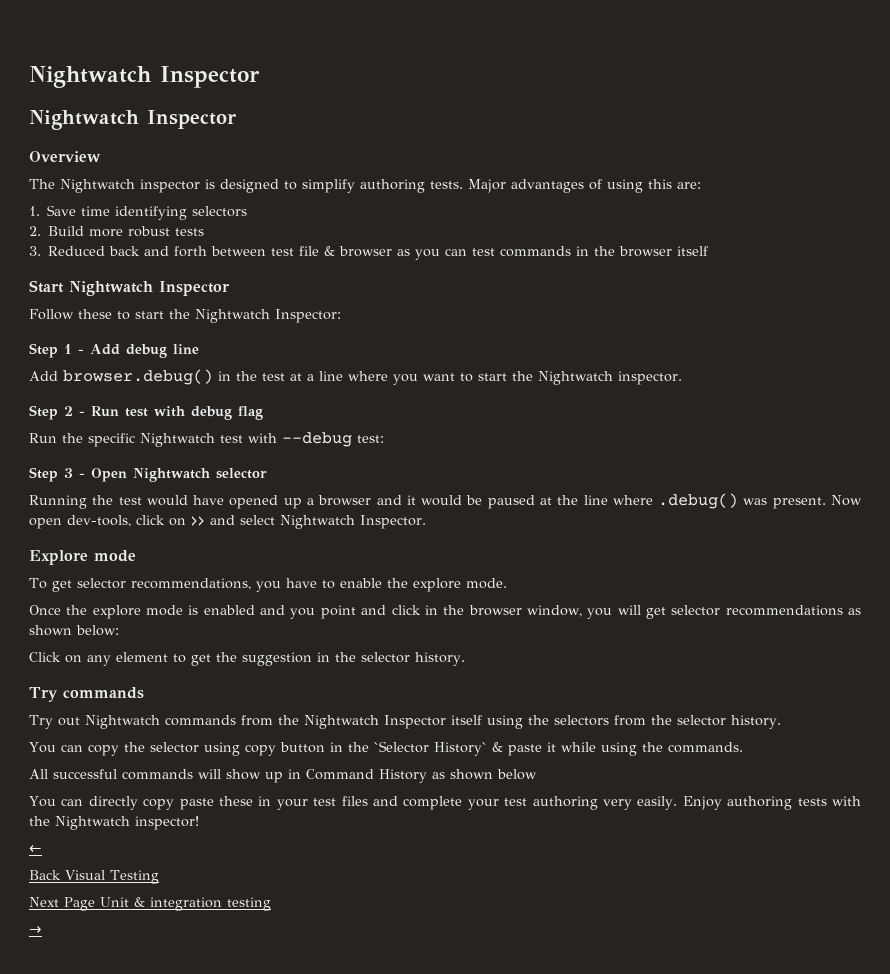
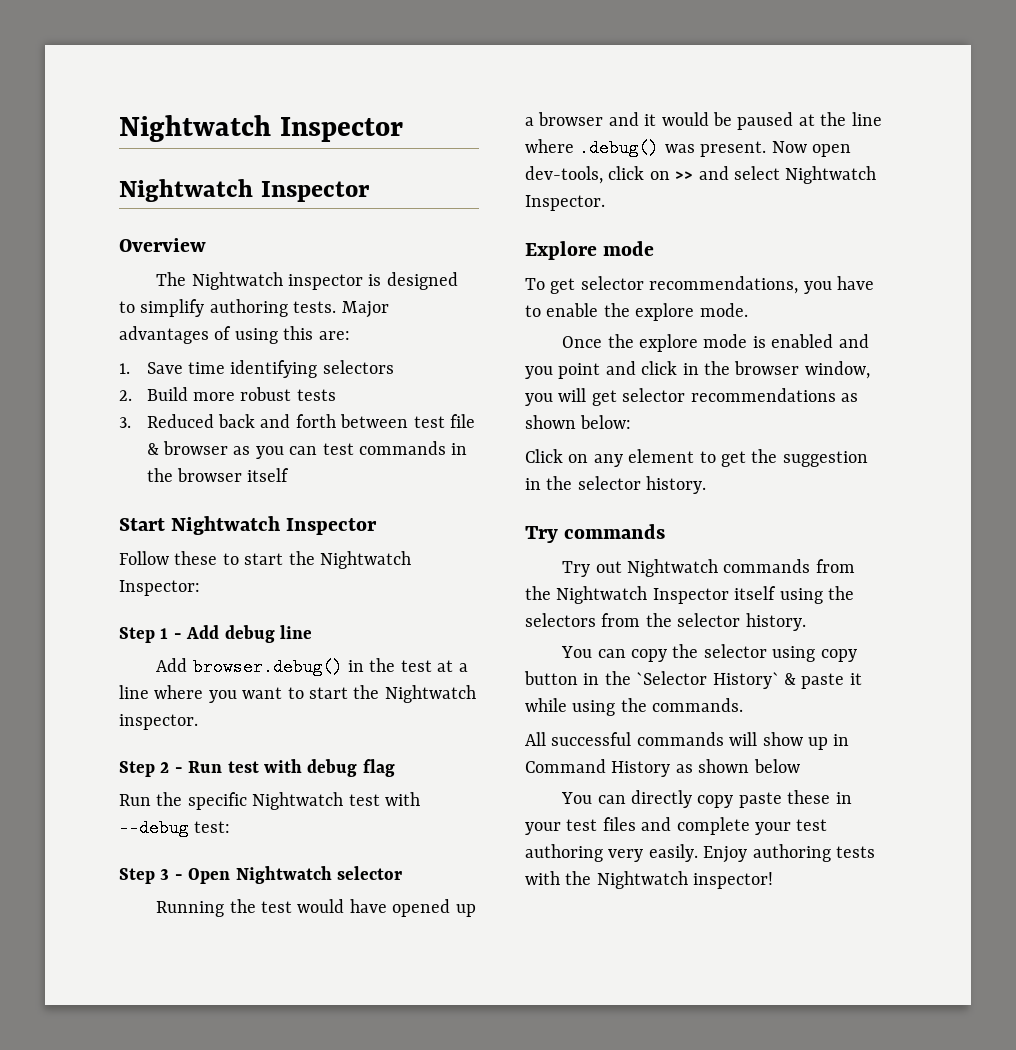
- ←
- Back Visual Testing
- Next Page Unit & integration testing
- →

